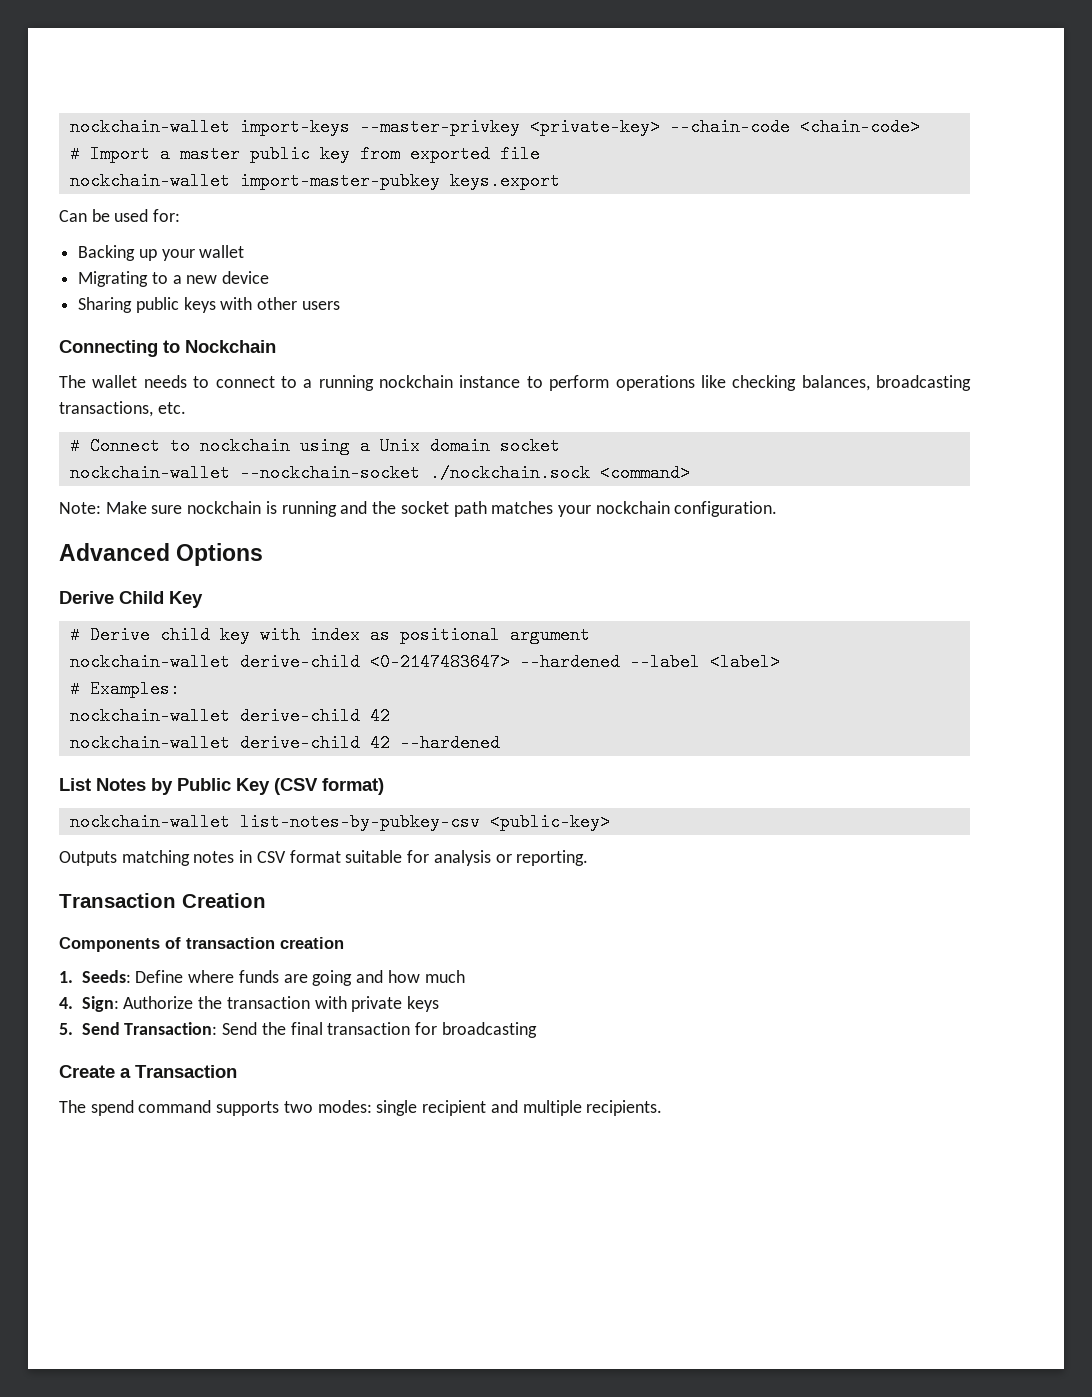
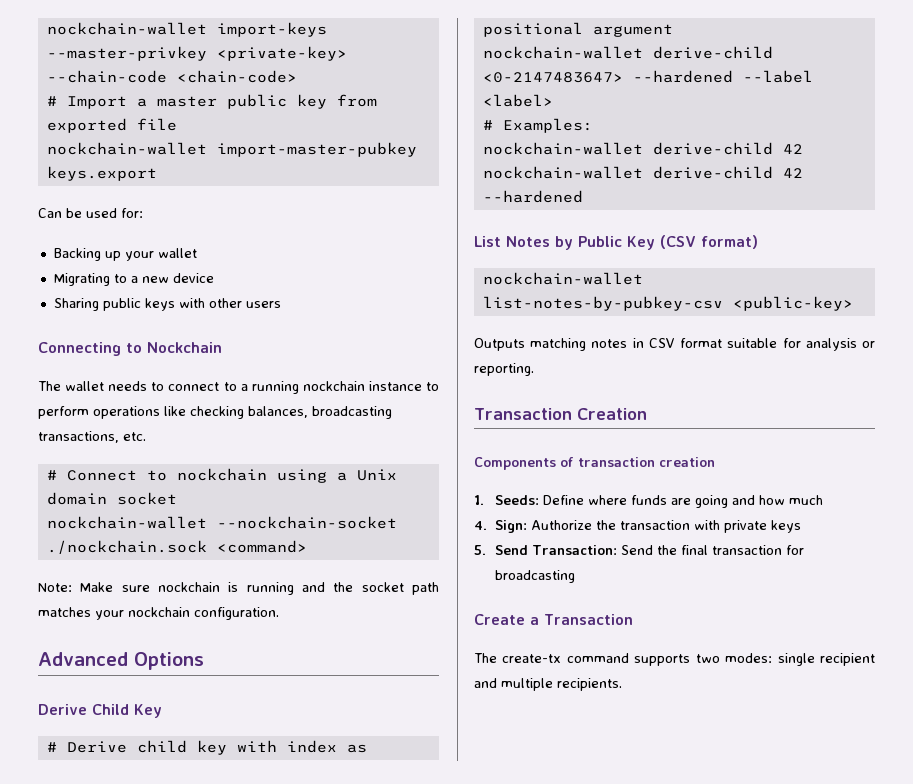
- The spend command supports two modes: single recipient and multiple recipients.
+ The create-tx command supports two modes: single recipient and multiple recipients.

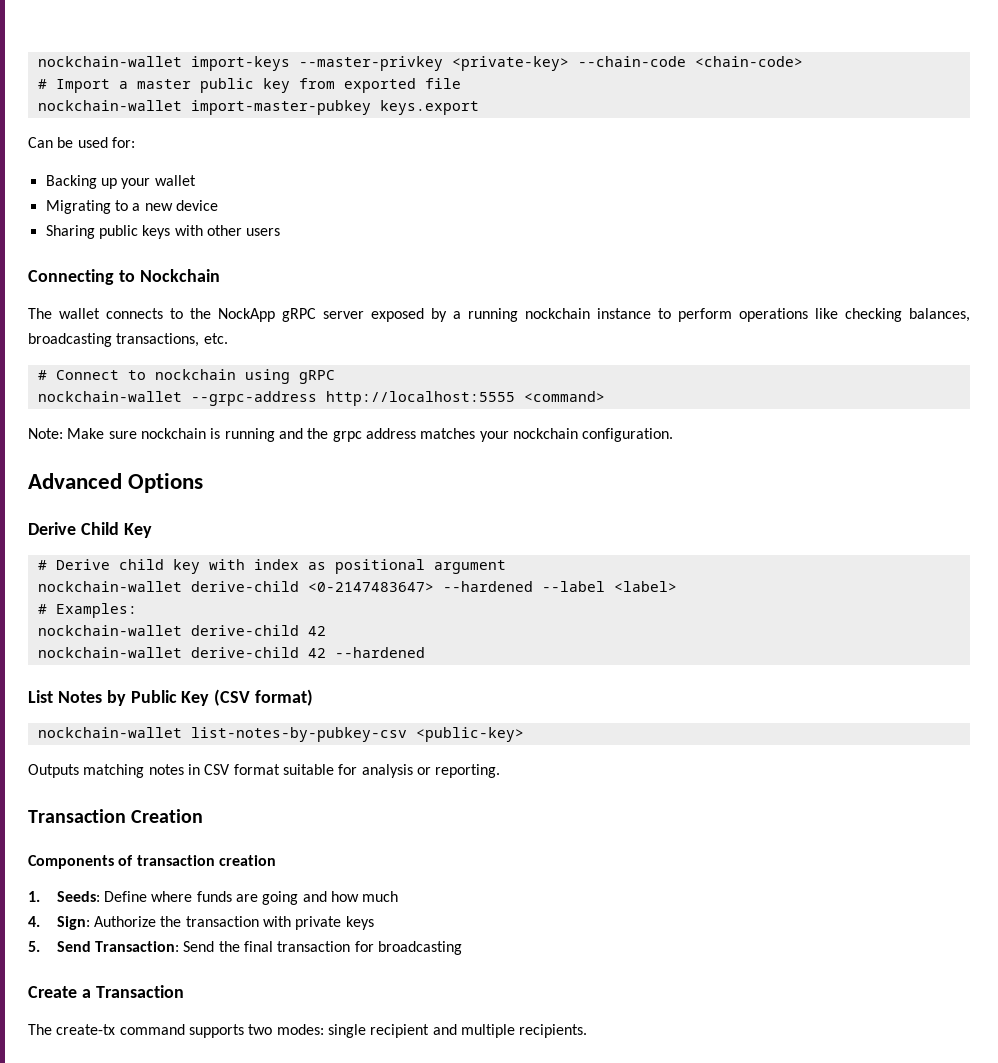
- The wallet needs to connect to a running nockchain instance to perform operations like checking balances, broadcasting transactions, etc.
+ The wallet connects to the NockApp gRPC server exposed by a running nockchain instance to perform operations like checking balances, broadcasting transactions, etc.
- # Connect to nockchain using a Unix domain socket
- nockchain-wallet --nockchain-socket ./nockchain.sock <command>
+ # Connect to nockchain using gRPC
+ nockchain-wallet --grpc-address http://localhost:5555 <command>
- Note: Make sure nockchain is running and the socket path matches your nockchain configuration.
+ Note: Make sure nockchain is running and the grpc address matches your nockchain configuration.

